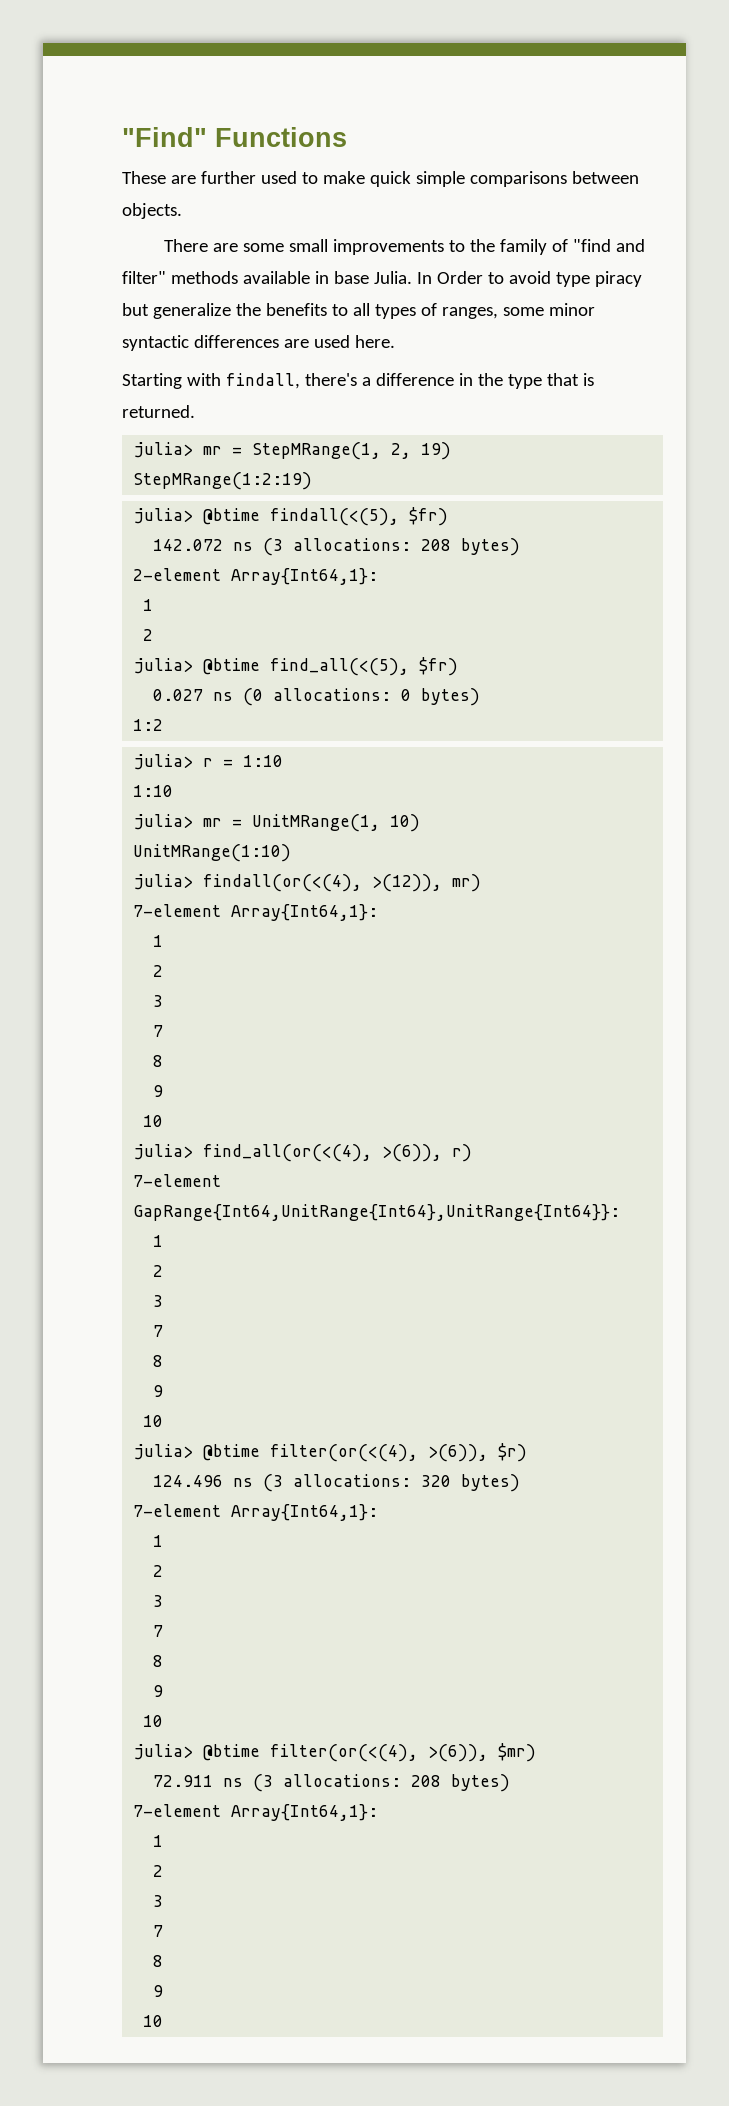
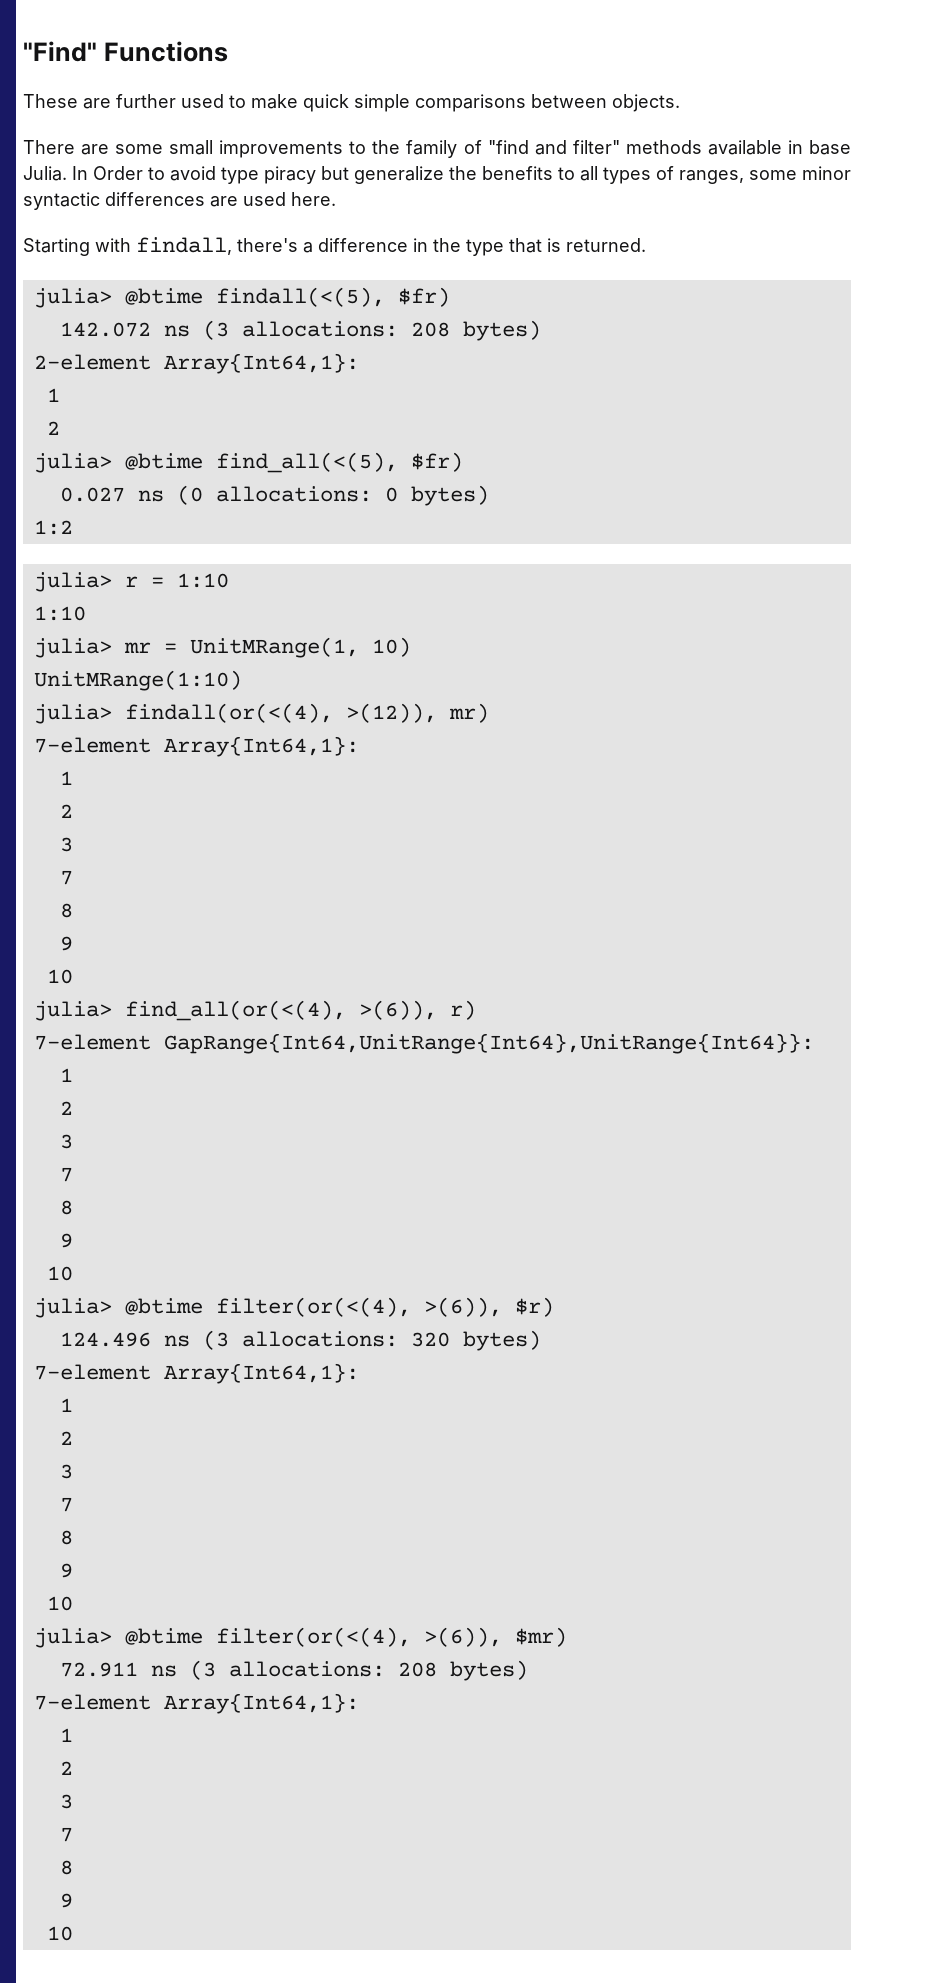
- julia> mr = StepMRange(1, 2, 19)
- StepMRange(1:2:19)

